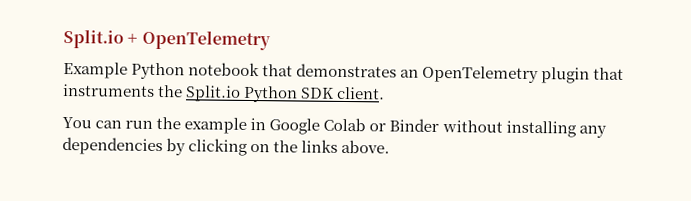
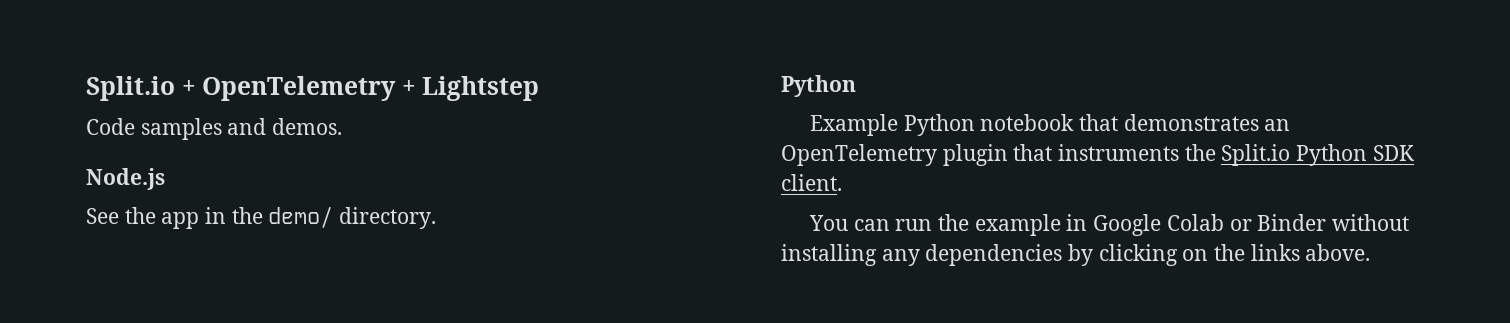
- Split.io + OpenTelemetry
+ Split.io + OpenTelemetry + Lightstep
+ Code samples and demos.
+ Node.js
+ See the app in the demo/ directory.
+ Python

